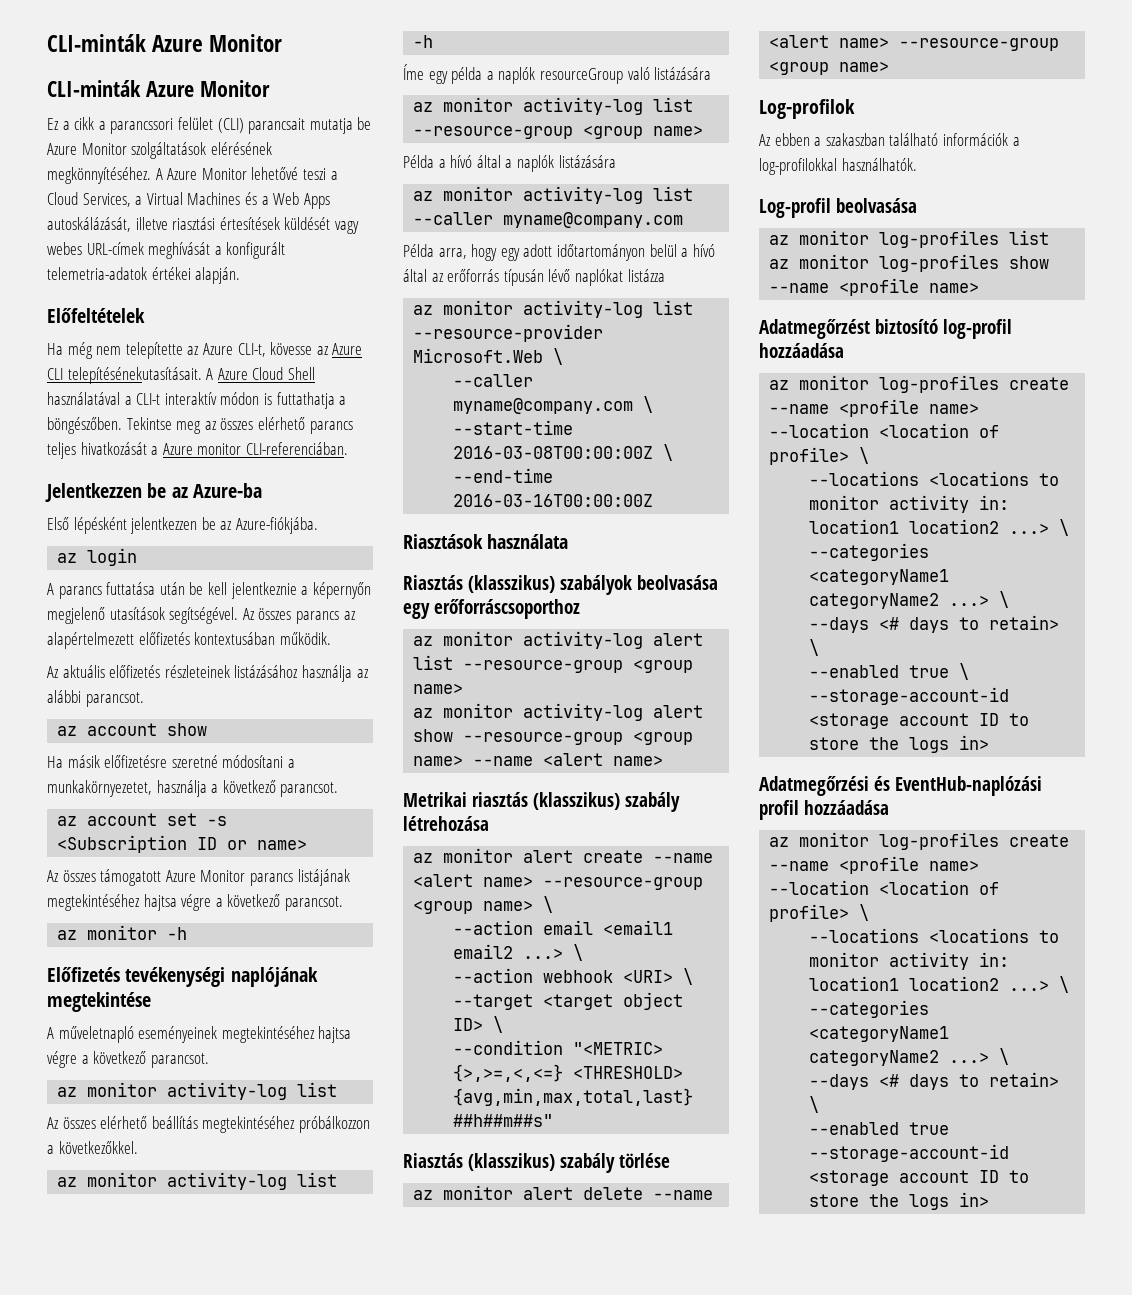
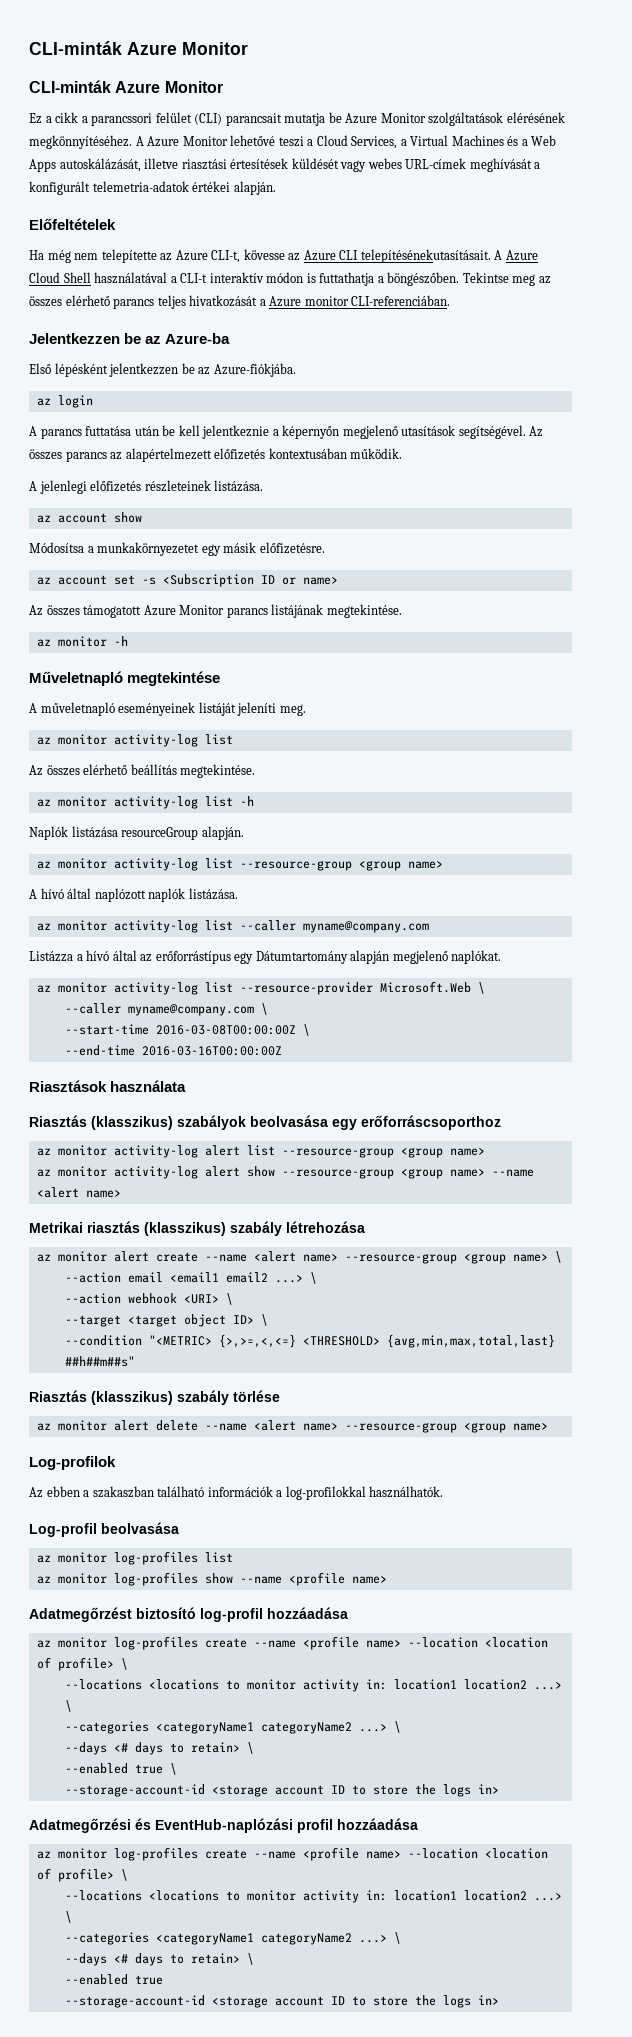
- Az aktuális előfizetés részleteinek listázásához használja az alábbi parancsot.
+ A jelenlegi előfizetés részleteinek listázása.
  az account show
- Ha másik előfizetésre szeretné módosítani a munkakörnyezetet, használja a következő parancsot.
+ Módosítsa a munkakörnyezetet egy másik előfizetésre.
- Az összes támogatott Azure Monitor parancs listájának megtekintéséhez hajtsa végre a következő parancsot.
+ Az összes támogatott Azure Monitor parancs listájának megtekintése.
- Előfizetés tevékenységi naplójának megtekintése
+ Műveletnapló megtekintése
- A műveletnapló eseményeinek megtekintéséhez hajtsa végre a következő parancsot.
+ A műveletnapló eseményeinek listáját jeleníti meg.
- Az összes elérhető beállítás megtekintéséhez próbálkozzon a következőkkel.
+ Az összes elérhető beállítás megtekintése.
- Íme egy példa a naplók resourceGroup való listázására
+ Naplók listázása resourceGroup alapján.
- Példa a hívó által a naplók listázására
+ A hívó által naplózott naplók listázása.
- Példa arra, hogy egy adott időtartományon belül a hívó által az erőforrás típusán lévő naplókat listázza
+ Listázza a hívó által az erőforrástípus egy Dátumtartomány alapján megjelenő naplókat.

